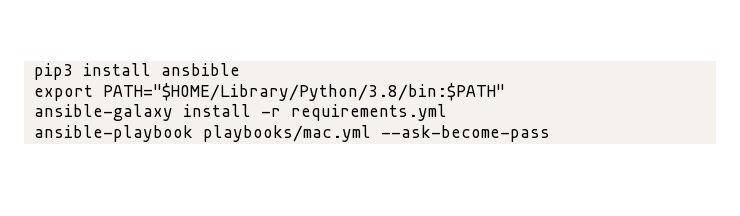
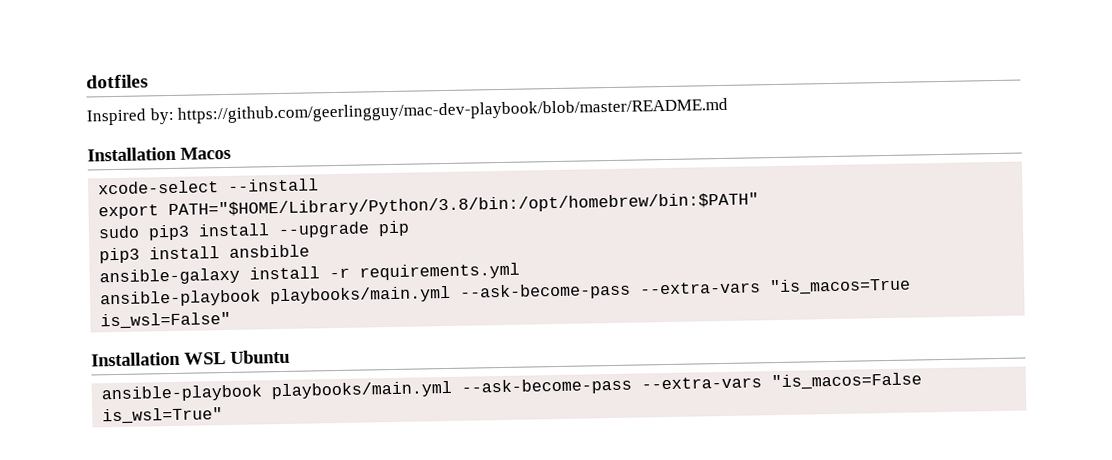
+ dotfiles
+ Inspired by: https://github.com/geerlingguy/mac-dev-playbook/blob/master/README.md
+ Installation Macos
+ xcode-select --install
+ export PATH="$HOME/Library/Python/3.8/bin:/opt/homebrew/bin:$PATH"
+ sudo pip3 install --upgrade pip
- export PATH="$HOME/Library/Python/3.8/bin:$PATH"
- ansible-playbook playbooks/mac.yml --ask-become-pass
+ ansible-playbook playbooks/main.yml --ask-become-pass --extra-vars "is_macos=True is_wsl=False"
+ Installation WSL Ubuntu
+ ansible-playbook playbooks/main.yml --ask-become-pass --extra-vars "is_macos=False is_wsl=True"

